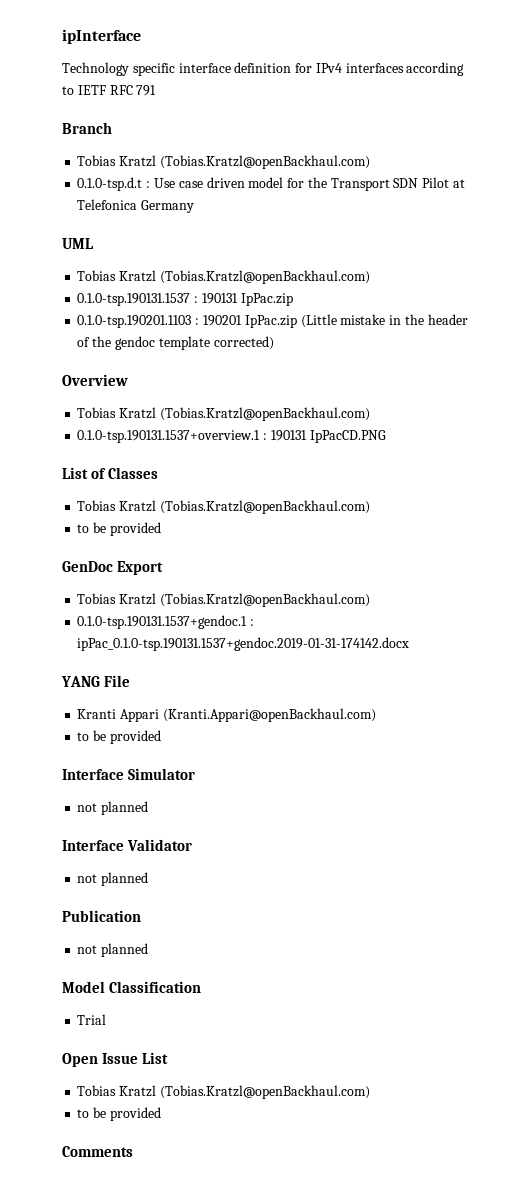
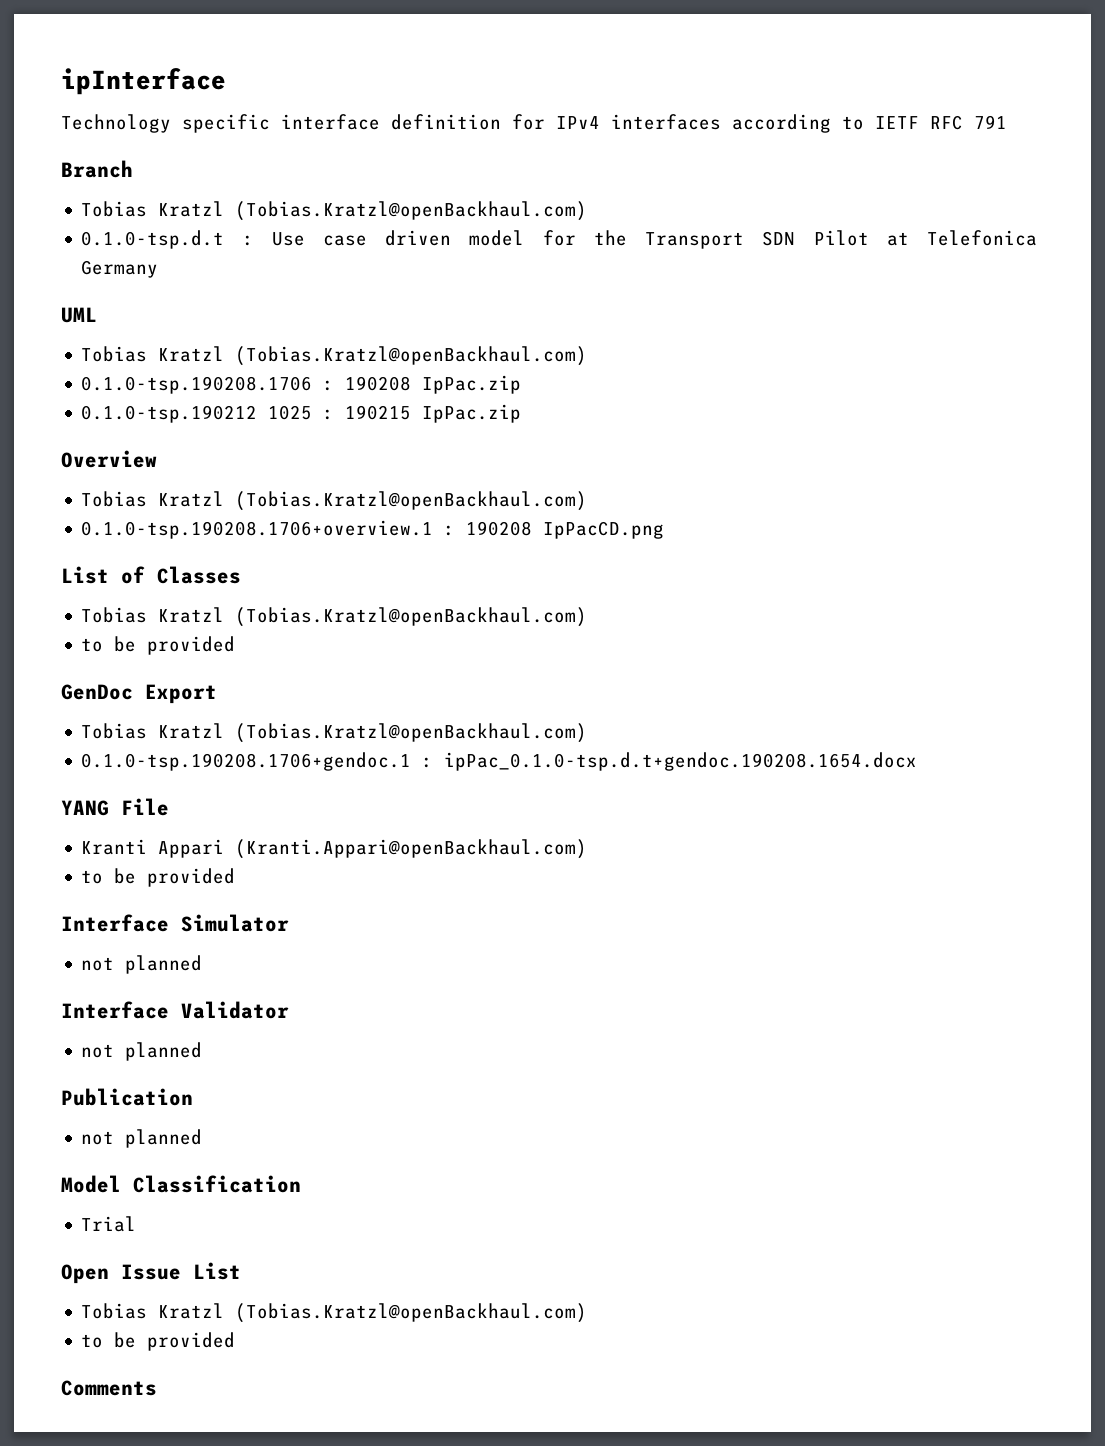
- 0.1.0-tsp.190131.1537 : 190131 IpPac.zip
- 0.1.0-tsp.190201.1103 : 190201 IpPac.zip (Little mistake in the header of the gendoc template corrected)
+ 0.1.0-tsp.190208.1706 : 190208 IpPac.zip
+ 0.1.0-tsp.190212 1025 : 190215 IpPac.zip
- 0.1.0-tsp.190131.1537+overview.1 : 190131 IpPacCD.PNG
+ 0.1.0-tsp.190208.1706+overview.1 : 190208 IpPacCD.png
- 0.1.0-tsp.190131.1537+gendoc.1 : ipPac_0.1.0-tsp.190131.1537+gendoc.2019-01-31-174142.docx
+ 0.1.0-tsp.190208.1706+gendoc.1 : ipPac_0.1.0-tsp.d.t+gendoc.190208.1654.docx

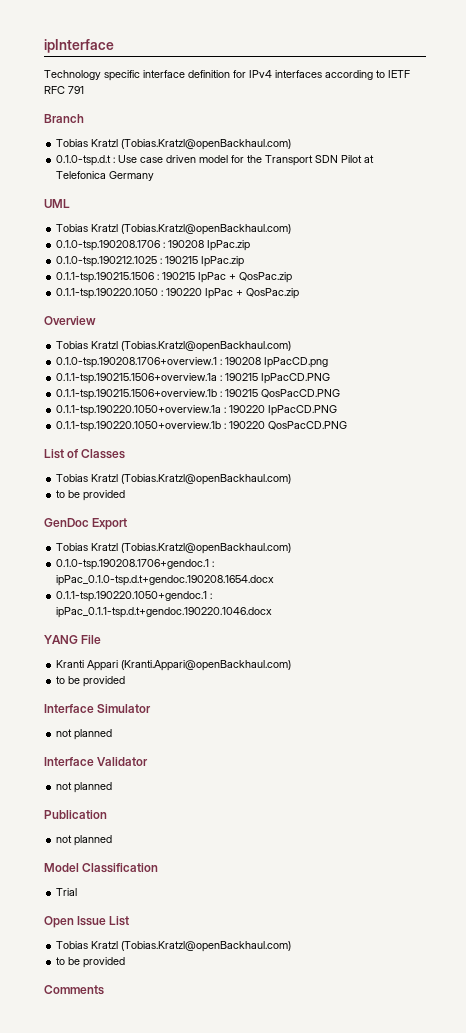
- 0.1.0-tsp.190212 1025 : 190215 IpPac.zip
+ 0.1.0-tsp.190212.1025 : 190215 IpPac.zip
+ 0.1.1-tsp.190215.1506 : 190215 IpPac + QosPac.zip
+ 0.1.1-tsp.190220.1050 : 190220 IpPac + QosPac.zip
+ 0.1.1-tsp.190215.1506+overview.1a : 190215 IpPacCD.PNG
+ 0.1.1-tsp.190215.1506+overview.1b : 190215 QosPacCD.PNG
+ 0.1.1-tsp.190220.1050+overview.1a : 190220 IpPacCD.PNG
+ 0.1.1-tsp.190220.1050+overview.1b : 190220 QosPacCD.PNG
+ 0.1.1-tsp.190220.1050+gendoc.1 : ipPac_0.1.1-tsp.d.t+gendoc.190220.1046.docx

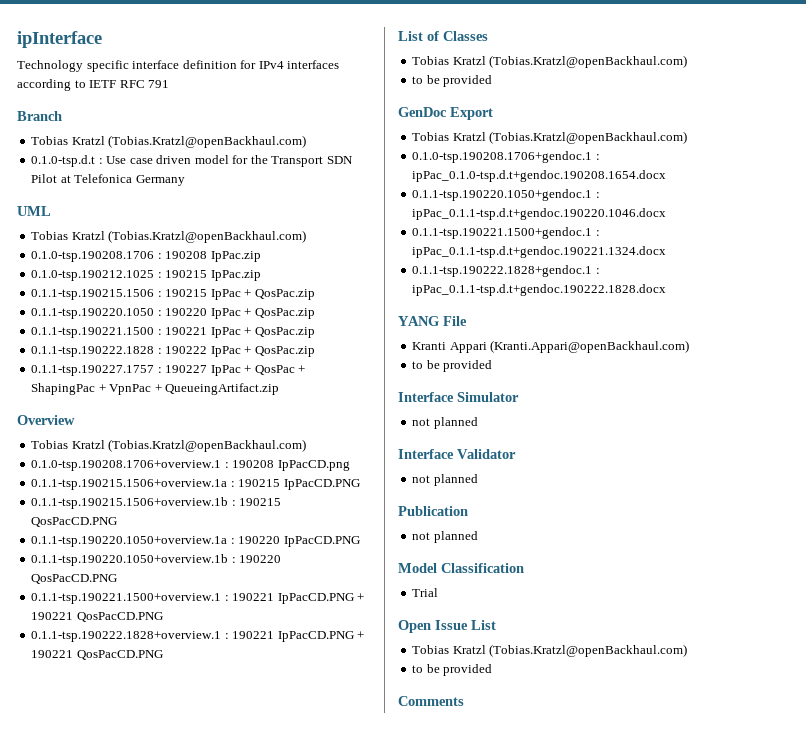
+ 0.1.1-tsp.190221.1500 : 190221 IpPac + QosPac.zip
+ 0.1.1-tsp.190222.1828 : 190222 IpPac + QosPac.zip
+ 0.1.1-tsp.190227.1757 : 190227 IpPac + QosPac + ShapingPac + VpnPac + QueueingArtifact.zip
+ 0.1.1-tsp.190221.1500+overview.1 : 190221 IpPacCD.PNG + 190221 QosPacCD.PNG
+ 0.1.1-tsp.190222.1828+overview.1 : 190221 IpPacCD.PNG + 190221 QosPacCD.PNG
+ 0.1.1-tsp.190221.1500+gendoc.1 : ipPac_0.1.1-tsp.d.t+gendoc.190221.1324.docx
+ 0.1.1-tsp.190222.1828+gendoc.1 : ipPac_0.1.1-tsp.d.t+gendoc.190222.1828.docx

